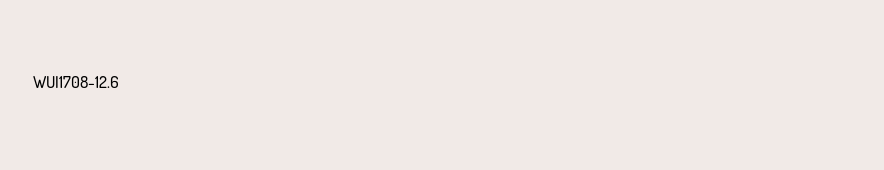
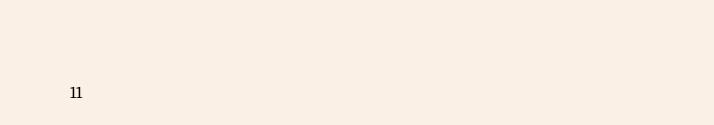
- WUI1708-12.6
+ 11

